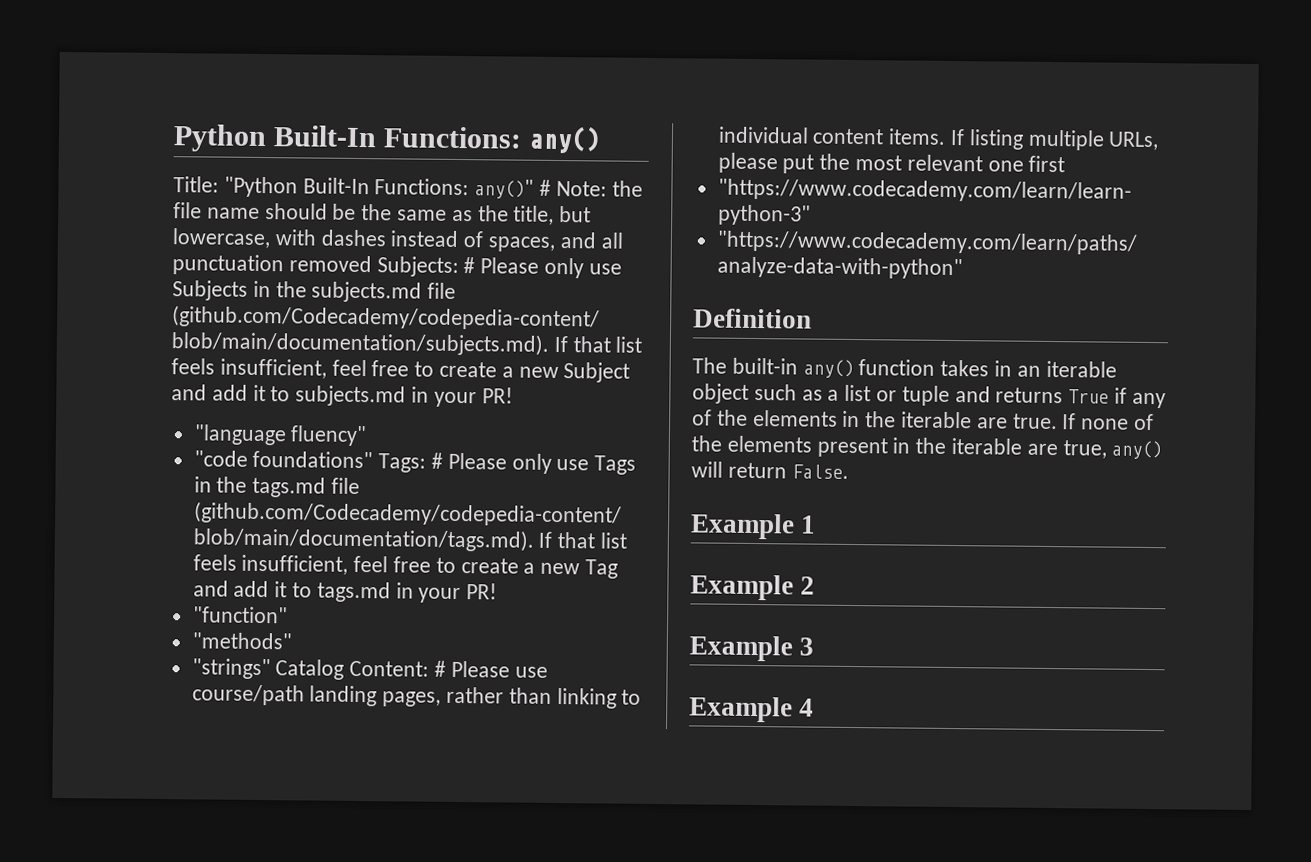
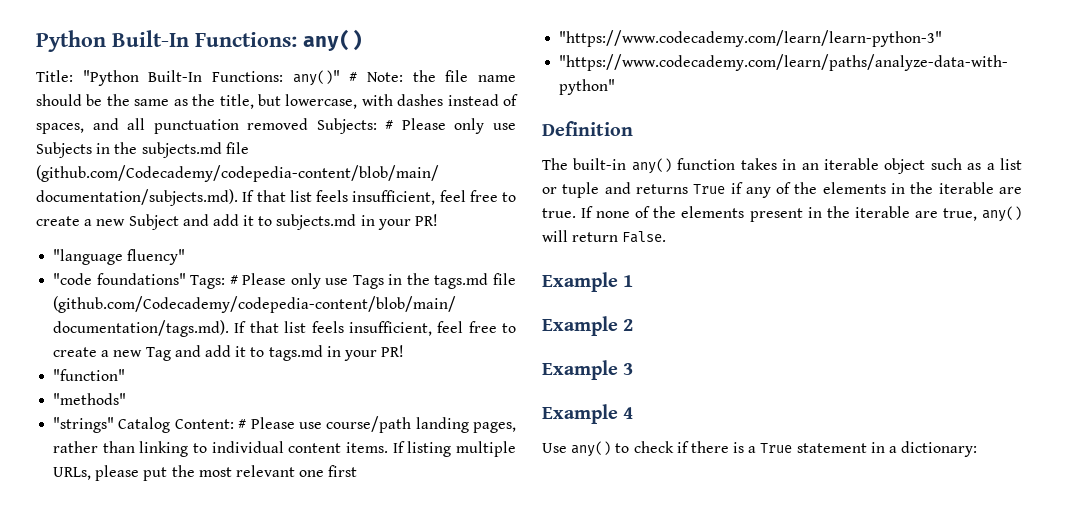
+ Use any() to check if there is a True statement in a dictionary:

